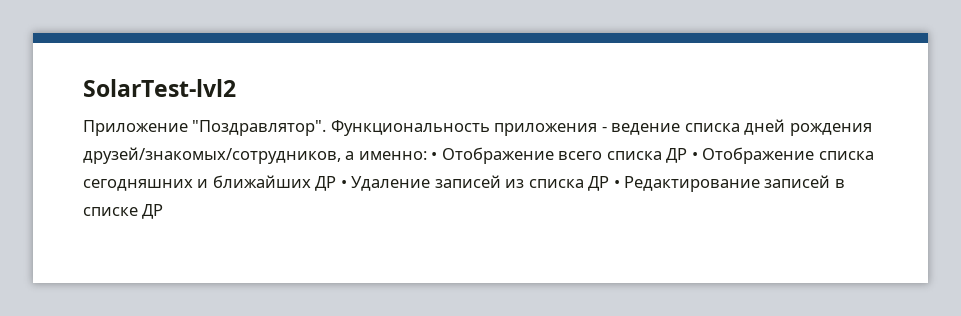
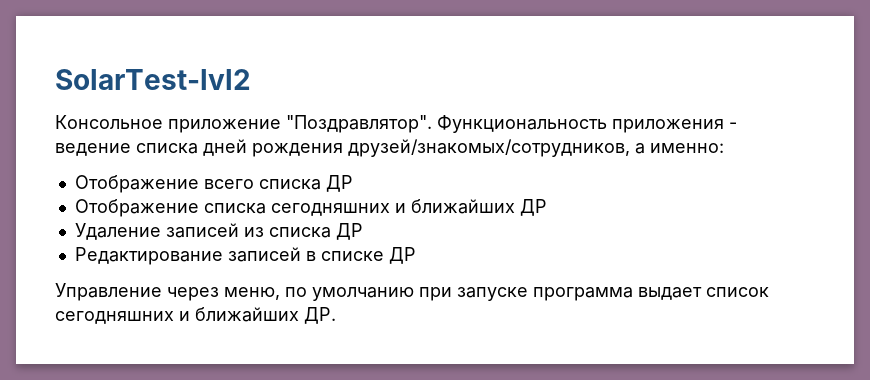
- Приложение "Поздравлятор".
+ Консольное приложение "Поздравлятор".
- Функциональность приложения - ведение списка дней рождения друзей/знакомых/сотрудников, а именно: • Отображение всего списка ДР • Отображение списка сегодняшних и ближайших ДР • Удаление записей из списка ДР • Редактирование записей в списке ДР
+ Функциональность приложения - ведение списка дней рождения друзей/знакомых/сотрудников, а именно:
+ Отображение всего списка ДР
+ Отображение списка сегодняшних и ближайших ДР
+ Удаление записей из списка ДР
+ Редактирование записей в списке ДР
+ Управление через меню, по умолчанию при запуске программа выдает список сегодняшних и ближайших ДР.

